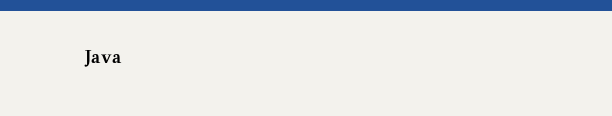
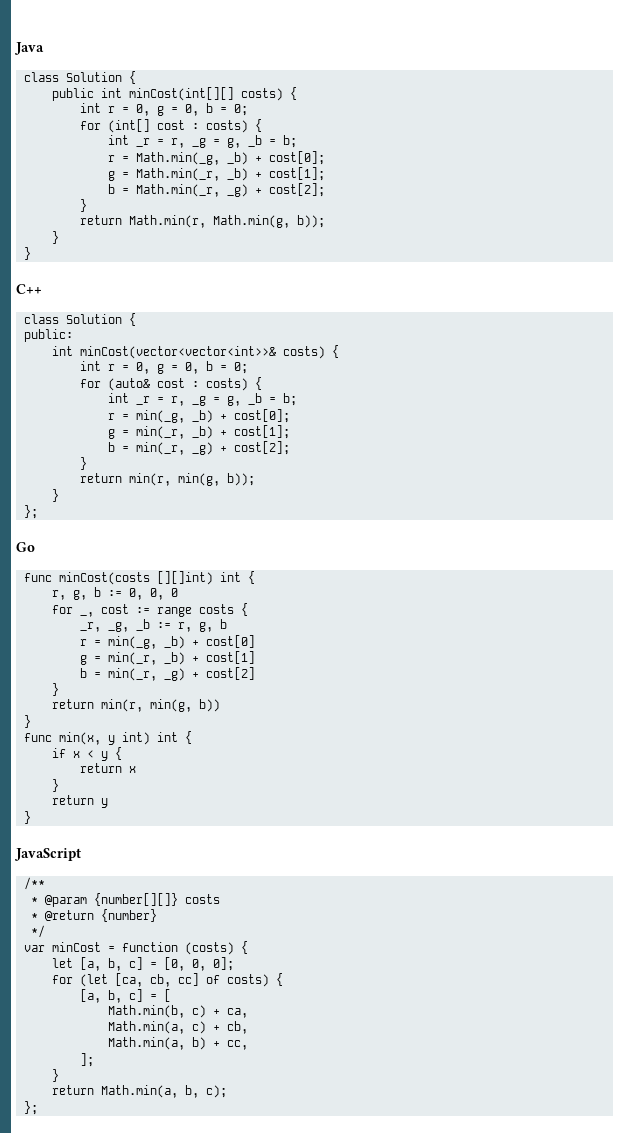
  Java
+ class Solution {
+ public int minCost(int[][] costs) {
+ int r = 0, g = 0, b = 0;
+ for (int[] cost : costs) {
+ int _r = r, _g = g, _b = b;
+ r = Math.min(_g, _b) + cost[0];
+ g = Math.min(_r, _b) + cost[1];
+ b = Math.min(_r, _g) + cost[2];
+ }
+ return Math.min(r, Math.min(g, b));
+ }
+ }
+ C++
+ class Solution {
+ public:
+ int minCost(vector<vector<int>>& costs) {
+ int r = 0, g = 0, b = 0;
+ for (auto& cost : costs) {
+ int _r = r, _g = g, _b = b;
+ r = min(_g, _b) + cost[0];
+ g = min(_r, _b) + cost[1];
+ b = min(_r, _g) + cost[2];
+ }
+ return min(r, min(g, b));
+ }
+ };
+ Go
+ func minCost(costs [][]int) int {
+ r, g, b := 0, 0, 0
+ for _, cost := range costs {
+ _r, _g, _b := r, g, b
+ r = min(_g, _b) + cost[0]
+ g = min(_r, _b) + cost[1]
+ b = min(_r, _g) + cost[2]
+ }
+ return min(r, min(g, b))
+ }
+ func min(x, y int) int {
+ if x < y {
+ return x
+ }
+ return y
+ }
+ JavaScript
+ /**
+ * @param {number[][]} costs
+ * @return {number}
+ */
+ var minCost = function (costs) {
+ let [a, b, c] = [0, 0, 0];
+ for (let [ca, cb, cc] of costs) {
+ [a, b, c] = [
+ Math.min(b, c) + ca,
+ Math.min(a, c) + cb,
+ Math.min(a, b) + cc,
+ ];
+ }
+ return Math.min(a, b, c);
+ };

